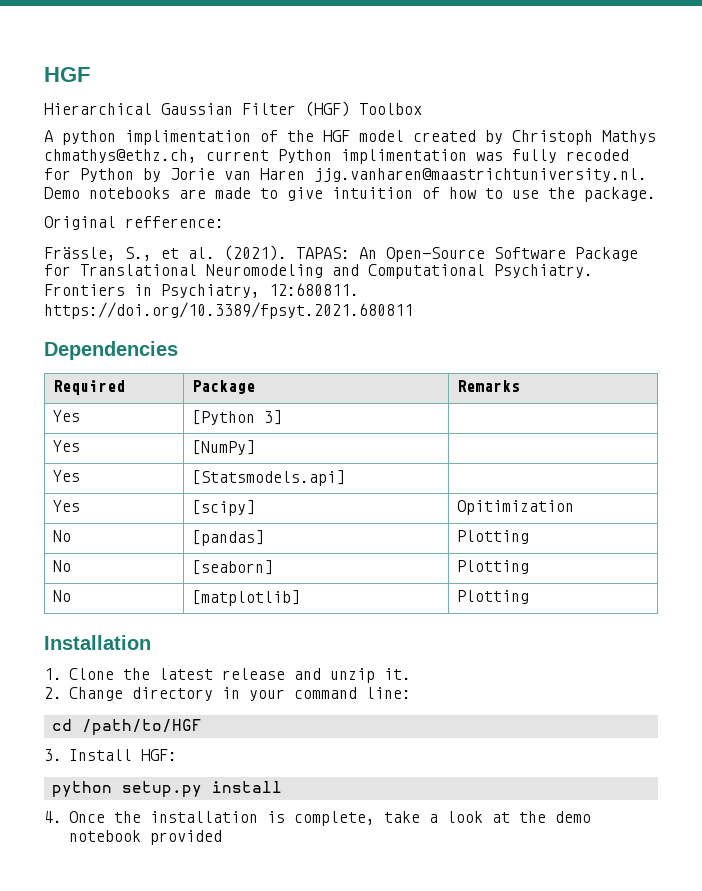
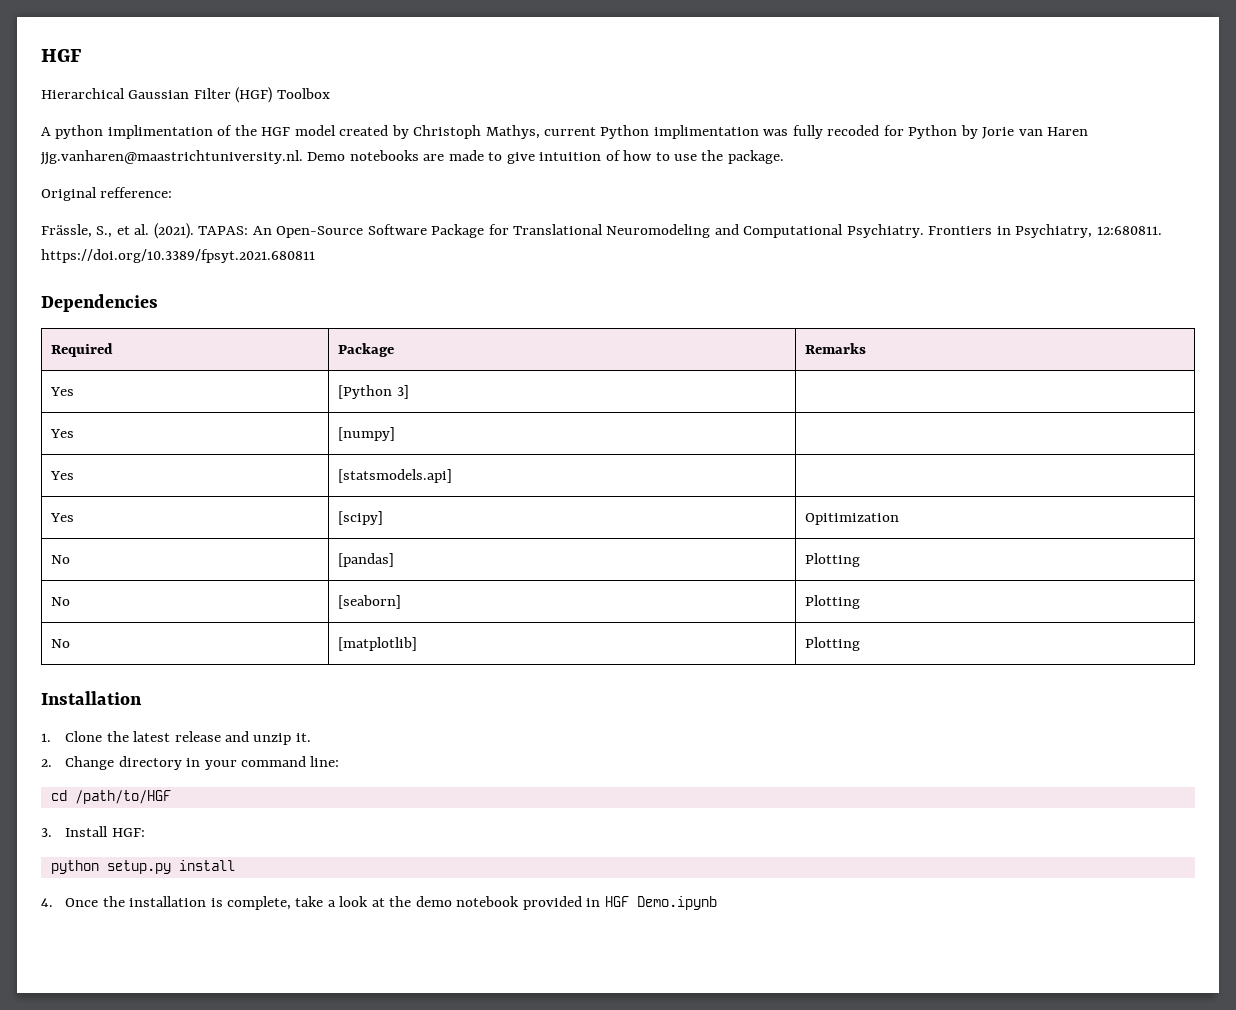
- A python implimentation of the HGF model created by Christoph Mathys chmathys@ethz.ch, current Python implimentation was fully recoded for Python by Jorie van Haren jjg.vanharen@maastrichtuniversity.nl. Demo notebooks are made to give intuition of how to use the package.
+ A python implimentation of the HGF model created by Christoph Mathys, current Python implimentation was fully recoded for Python by Jorie van Haren jjg.vanharen@maastrichtuniversity.nl. Demo notebooks are made to give intuition of how to use the package.
- Yes | [NumPy] |
- Yes | [Statsmodels.api] |
+ Yes | [numpy] |
+ Yes | [statsmodels.api] |
- 4. Once the installation is complete, take a look at the demo notebook provided
+ 4. Once the installation is complete, take a look at the demo notebook provided in HGF Demo.ipynb

